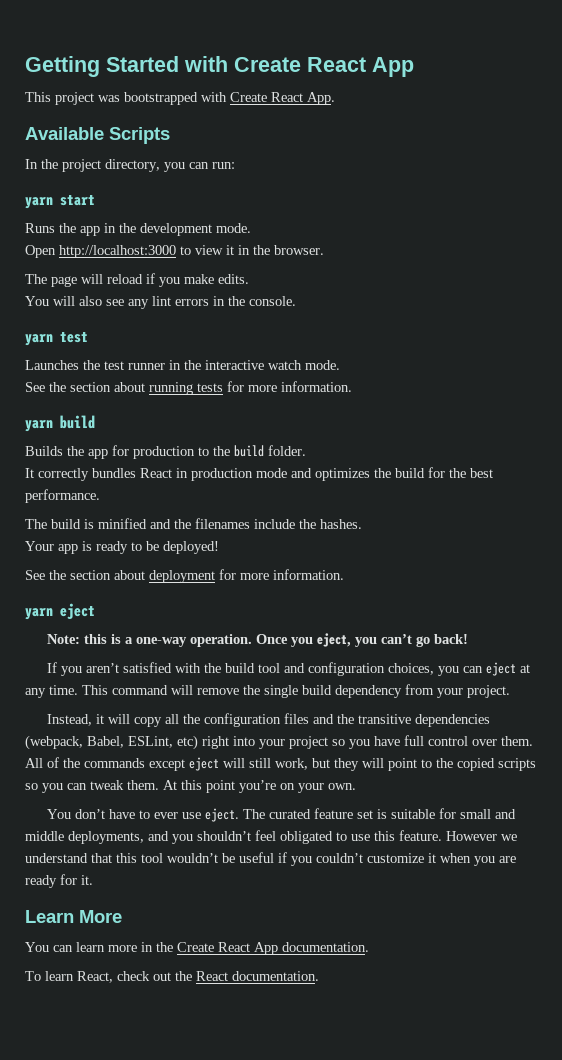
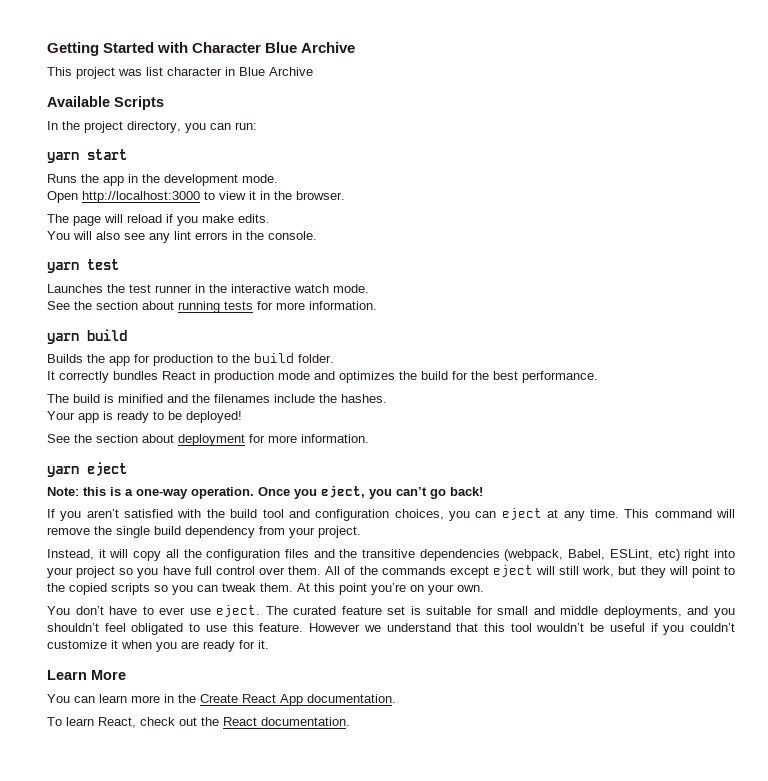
- Getting Started with Create React App
+ Getting Started with Character Blue Archive
- This project was bootstrapped with Create React App.
+ This project was list character in Blue Archive

